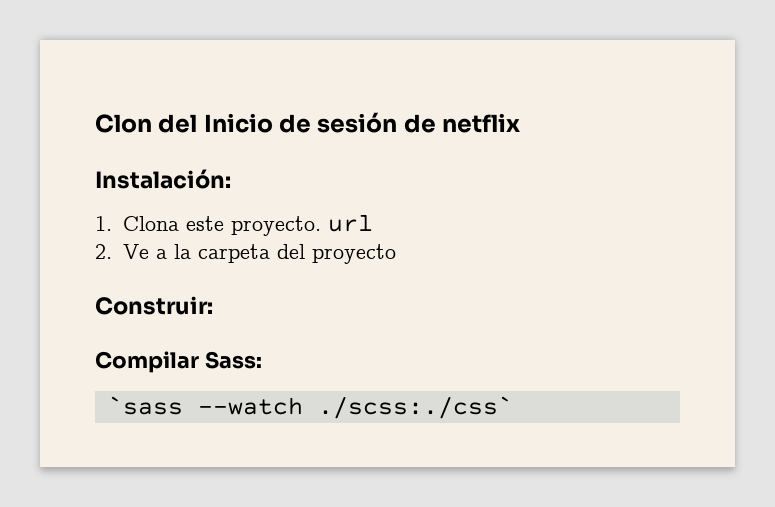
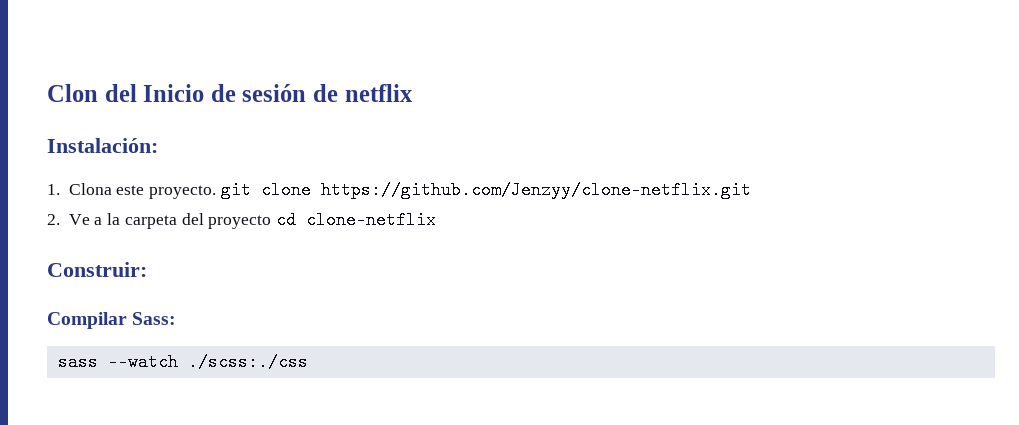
- 1. Clona este proyecto. url
+ 1. Clona este proyecto. git clone https://github.com/Jenzyy/clone-netflix.git
- 2. Ve a la carpeta del proyecto
+ 2. Ve a la carpeta del proyecto cd clone-netflix
- `sass --watch ./scss:./css`
+ sass --watch ./scss:./css

